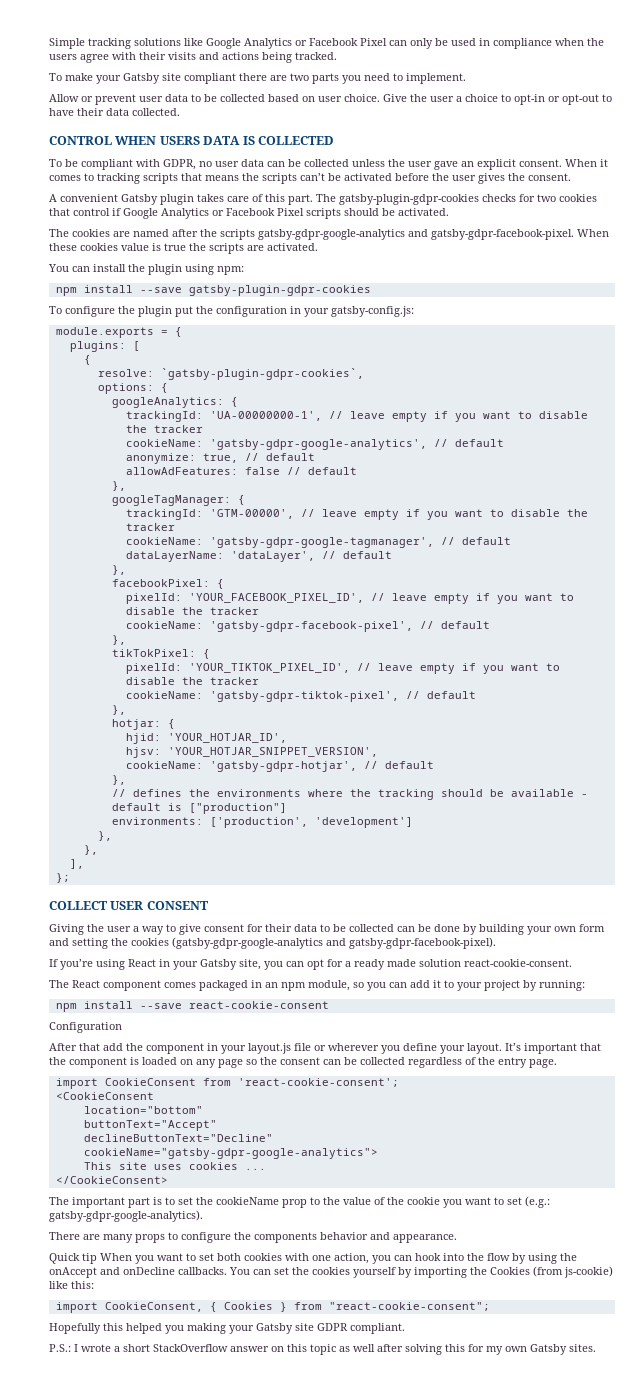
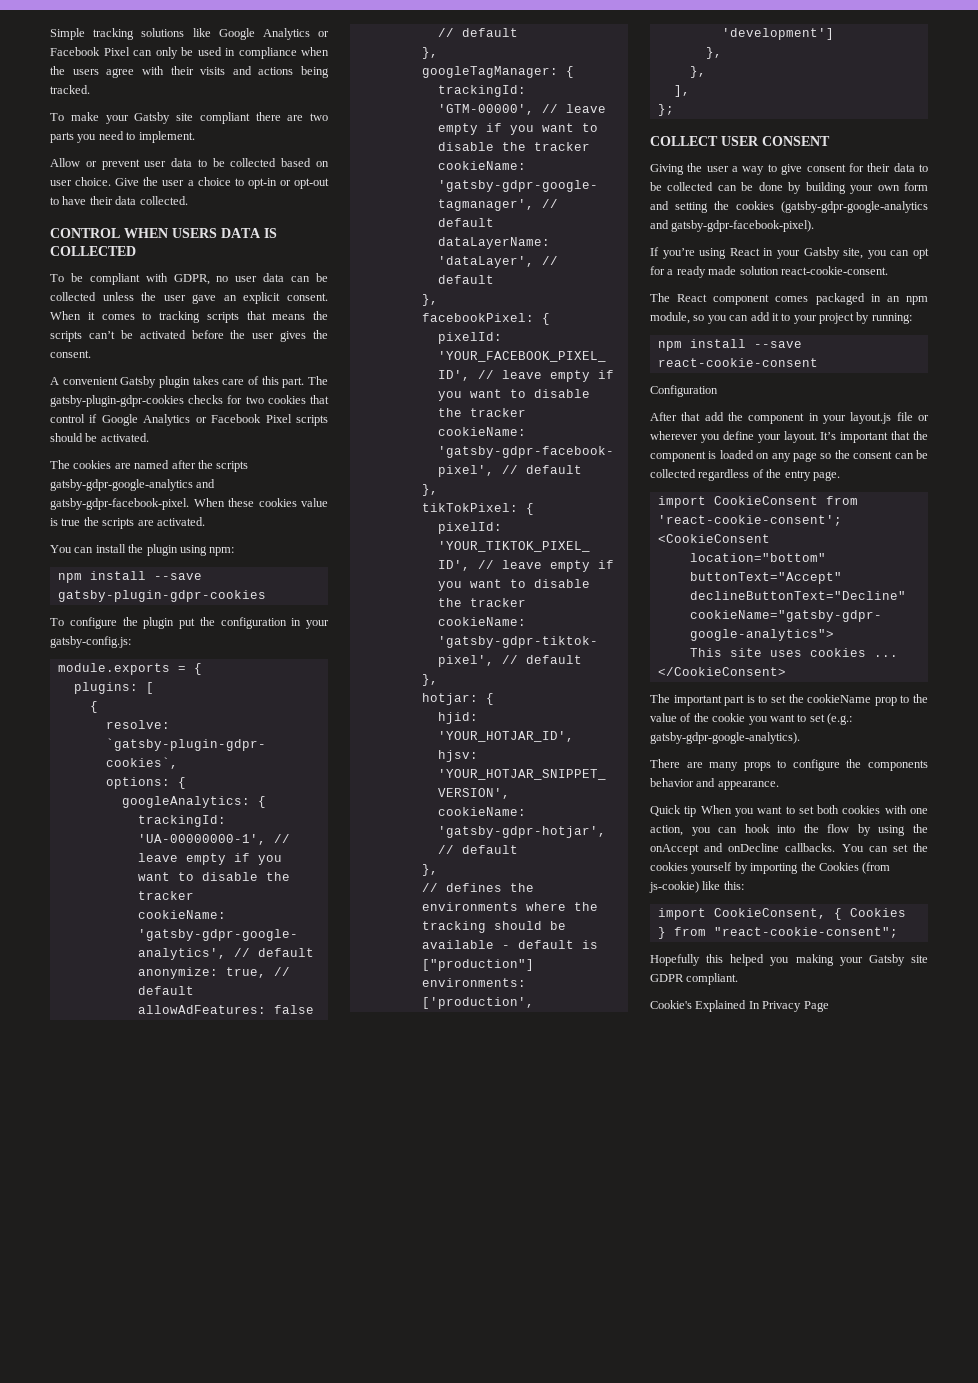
- P.S.: I wrote a short StackOverflow answer on this topic as well after solving this for my own Gatsby sites.
+ Cookie's Explained In Privacy Page

